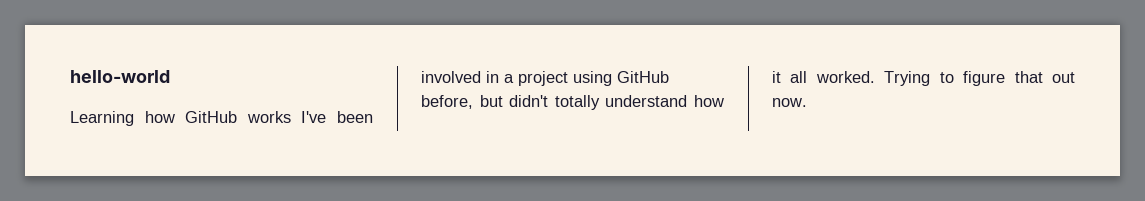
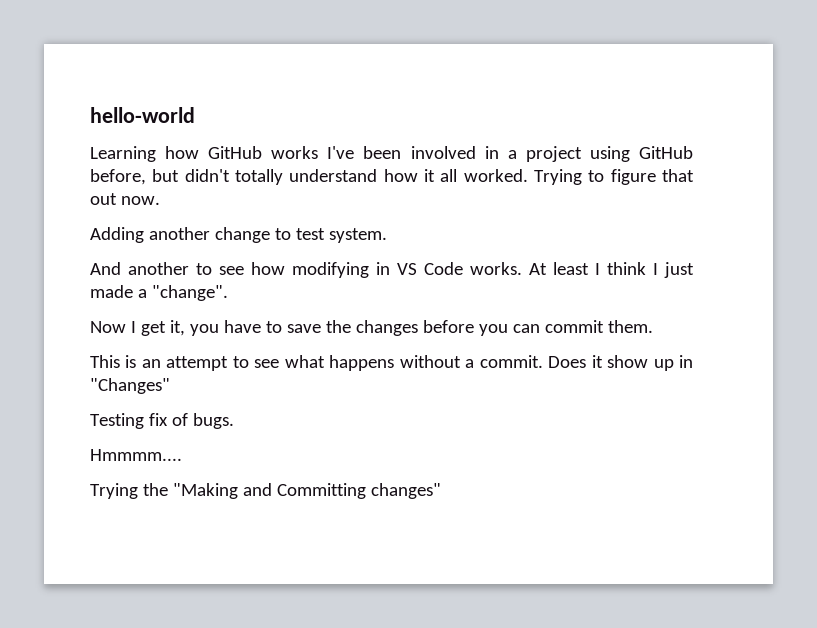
+ Adding another change to test system.
+ And another to see how modifying in VS Code works. At least I think I just made a "change".
+ Now I get it, you have to save the changes before you can commit them.
+ This is an attempt to see what happens without a commit. Does it show up in "Changes"
+ Testing fix of bugs.
+ Hmmmm....
+ Trying the "Making and Committing changes"

